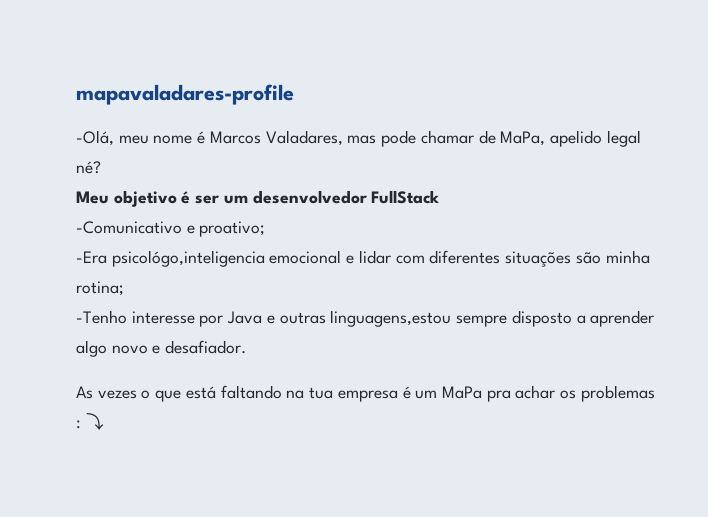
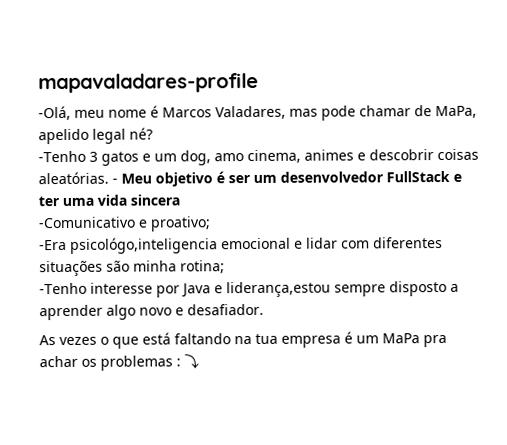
- Meu objetivo é ser um desenvolvedor FullStack
+ -Tenho 3 gatos e um dog, amo cinema, animes e descobrir coisas aleatórias. - Meu objetivo é ser um desenvolvedor FullStack e ter uma vida sincera
- -Tenho interesse por Java e outras linguagens,estou sempre disposto a aprender algo novo e desafiador.
+ -Tenho interesse por Java e liderança,estou sempre disposto a aprender algo novo e desafiador.

